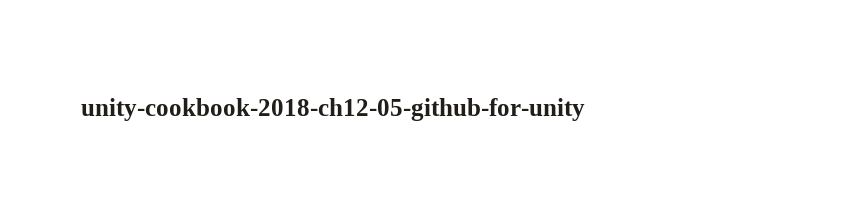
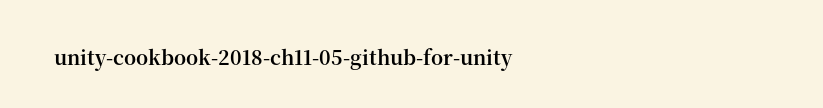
- unity-cookbook-2018-ch12-05-github-for-unity
+ unity-cookbook-2018-ch11-05-github-for-unity

